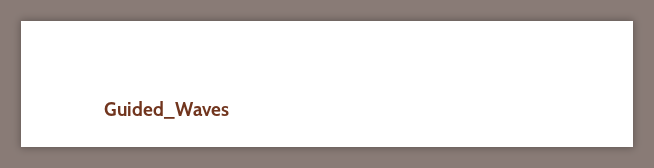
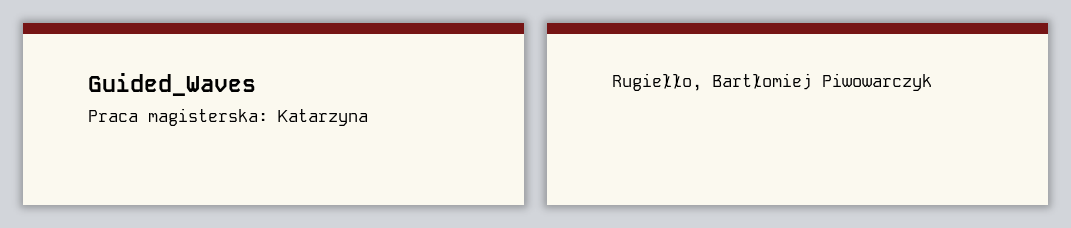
+ Praca magisterska: Katarzyna Rugiełło, Bartłomiej Piwowarczyk

